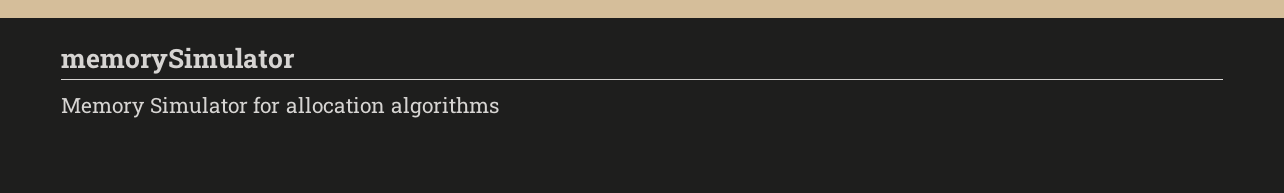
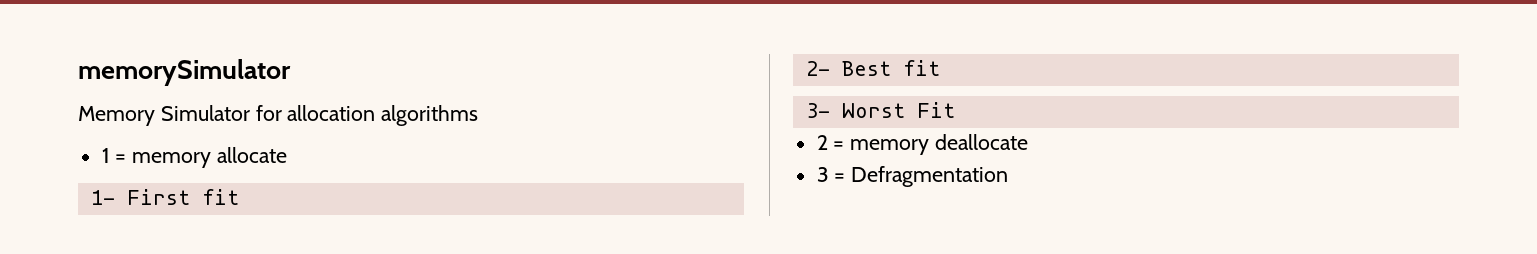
+ 1 = memory allocate
+ 1- First fit
+ 2- Best fit
+ 3- Worst Fit
+ 2 = memory deallocate
+ 3 = Defragmentation

